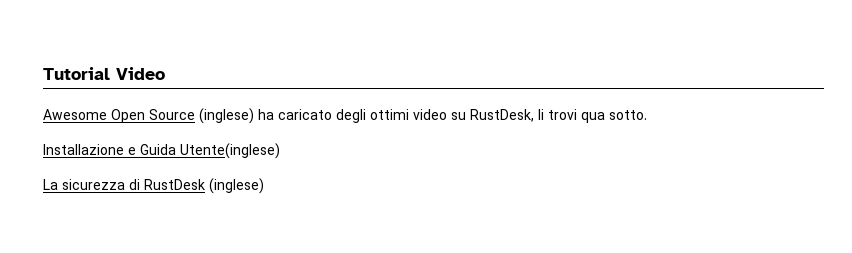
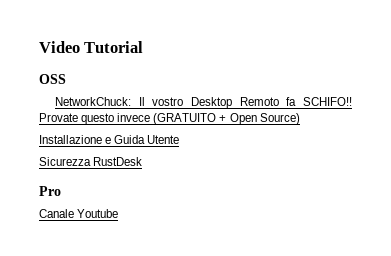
- Tutorial Video
- Awesome Open Source (inglese) ha caricato degli ottimi video su RustDesk, li trovi qua sotto.
- Installazione e Guida Utente(inglese)
- La sicurezza di RustDesk (inglese)
+ Video Tutorial
+ OSS
+ NetworkChuck: Il vostro Desktop Remoto fa SCHIFO!! Provate questo invece (GRATUITO + Open Source)
+ Installazione e Guida Utente
+ Sicurezza RustDesk
+ Pro
+ Canale Youtube

